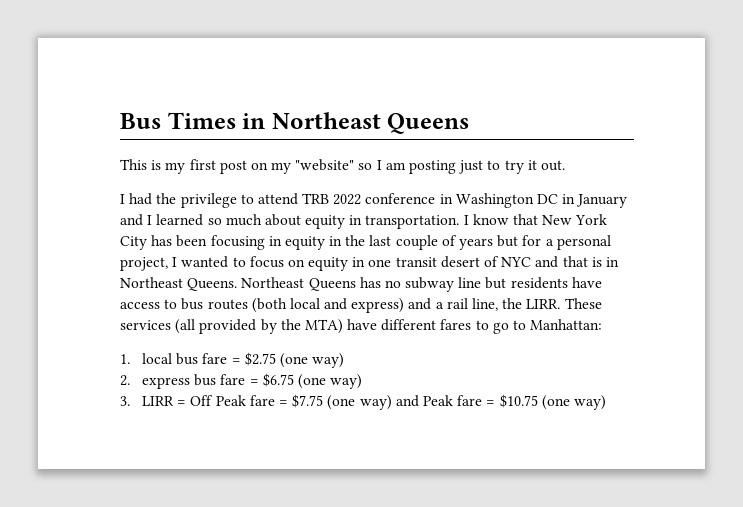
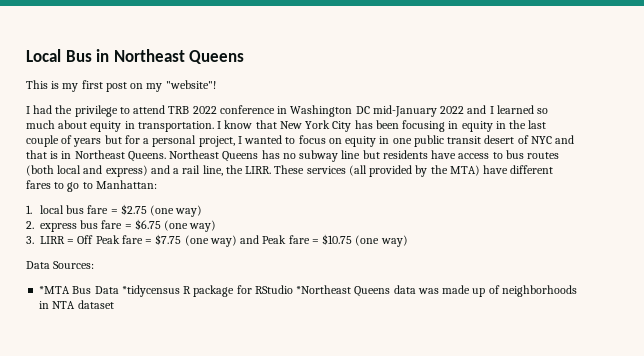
- Bus Times in Northeast Queens
+ Local Bus in Northeast Queens
- This is my first post on my "website" so I am posting just to try it out.
+ This is my first post on my "website"!
- I had the privilege to attend TRB 2022 conference in Washington DC in January and I learned so much about equity in transportation.
+ I had the privilege to attend TRB 2022 conference in Washington DC mid-January 2022 and I learned so much about equity in transportation.
- I know that New York City has been focusing in equity in the last couple of years but for a personal project, I wanted to focus on equity in one transit desert of NYC and that is in Northeast Queens.
+ I know that New York City has been focusing in equity in the last couple of years but for a personal project, I wanted to focus on equity in one public transit desert of NYC and that is in Northeast Queens.
+ Data Sources:
+ *MTA Bus Data *tidycensus R package for RStudio *Northeast Queens data was made up of neighborhoods in NTA dataset

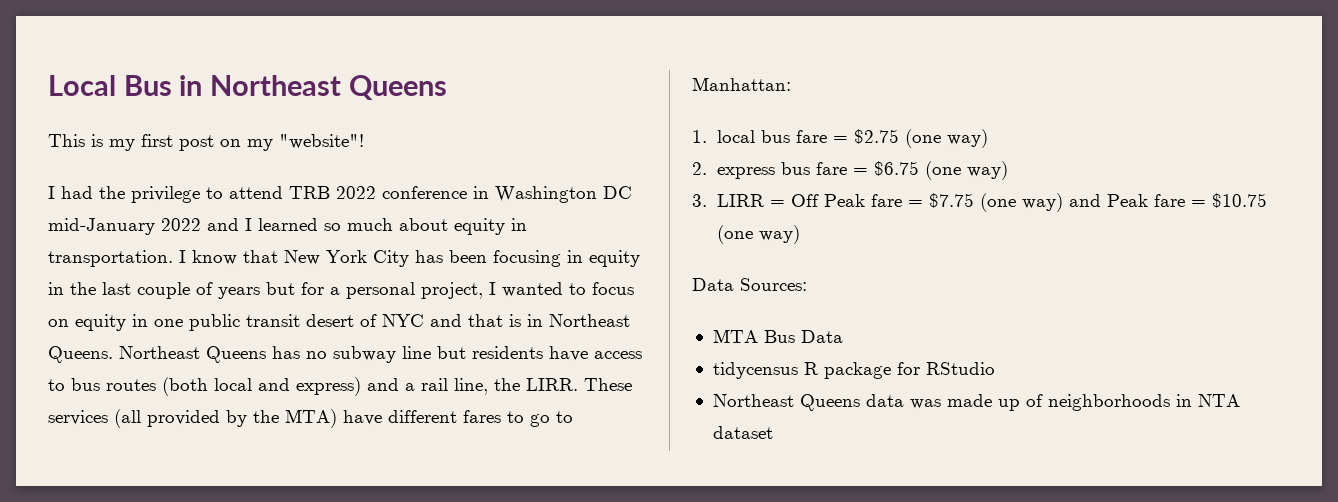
- *MTA Bus Data *tidycensus R package for RStudio *Northeast Queens data was made up of neighborhoods in NTA dataset
+ MTA Bus Data
+ tidycensus R package for RStudio
+ Northeast Queens data was made up of neighborhoods in NTA dataset

